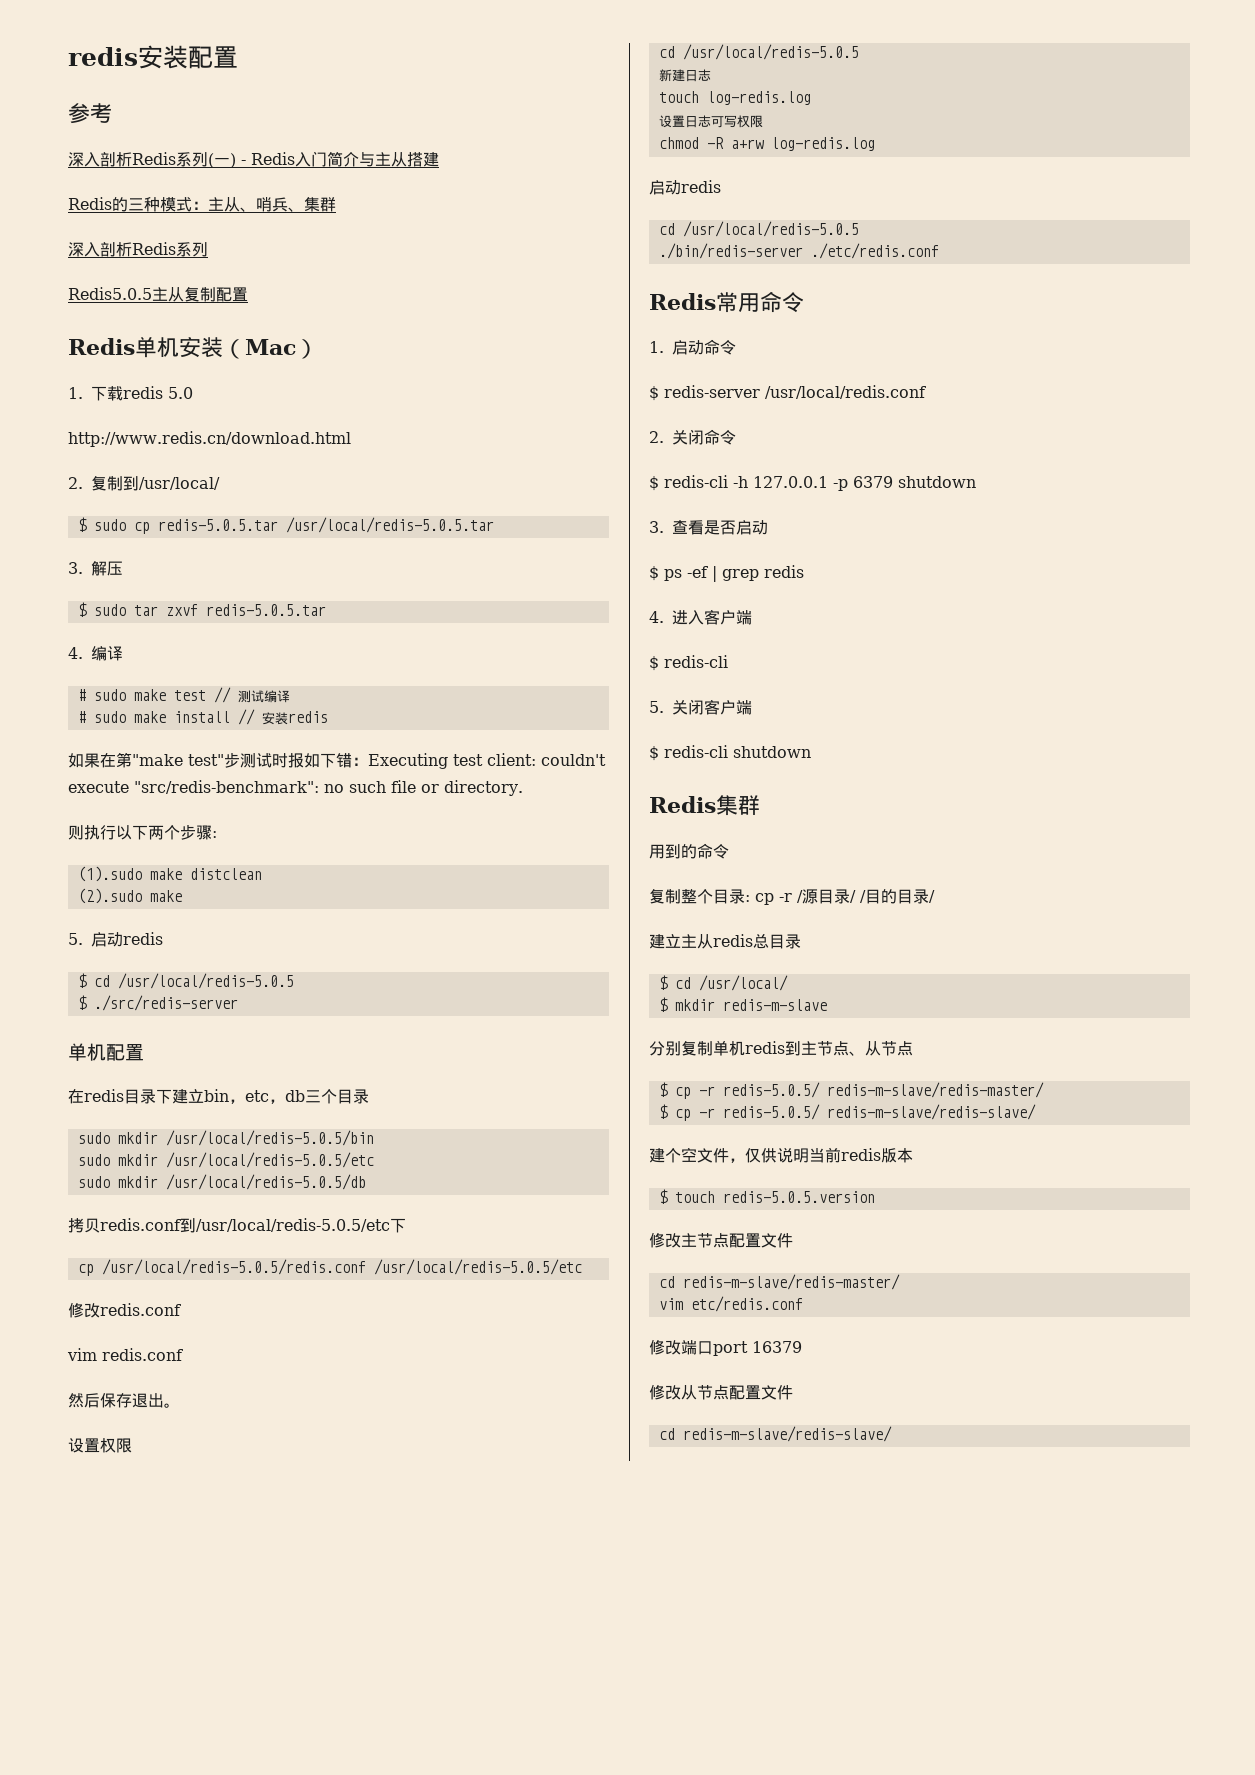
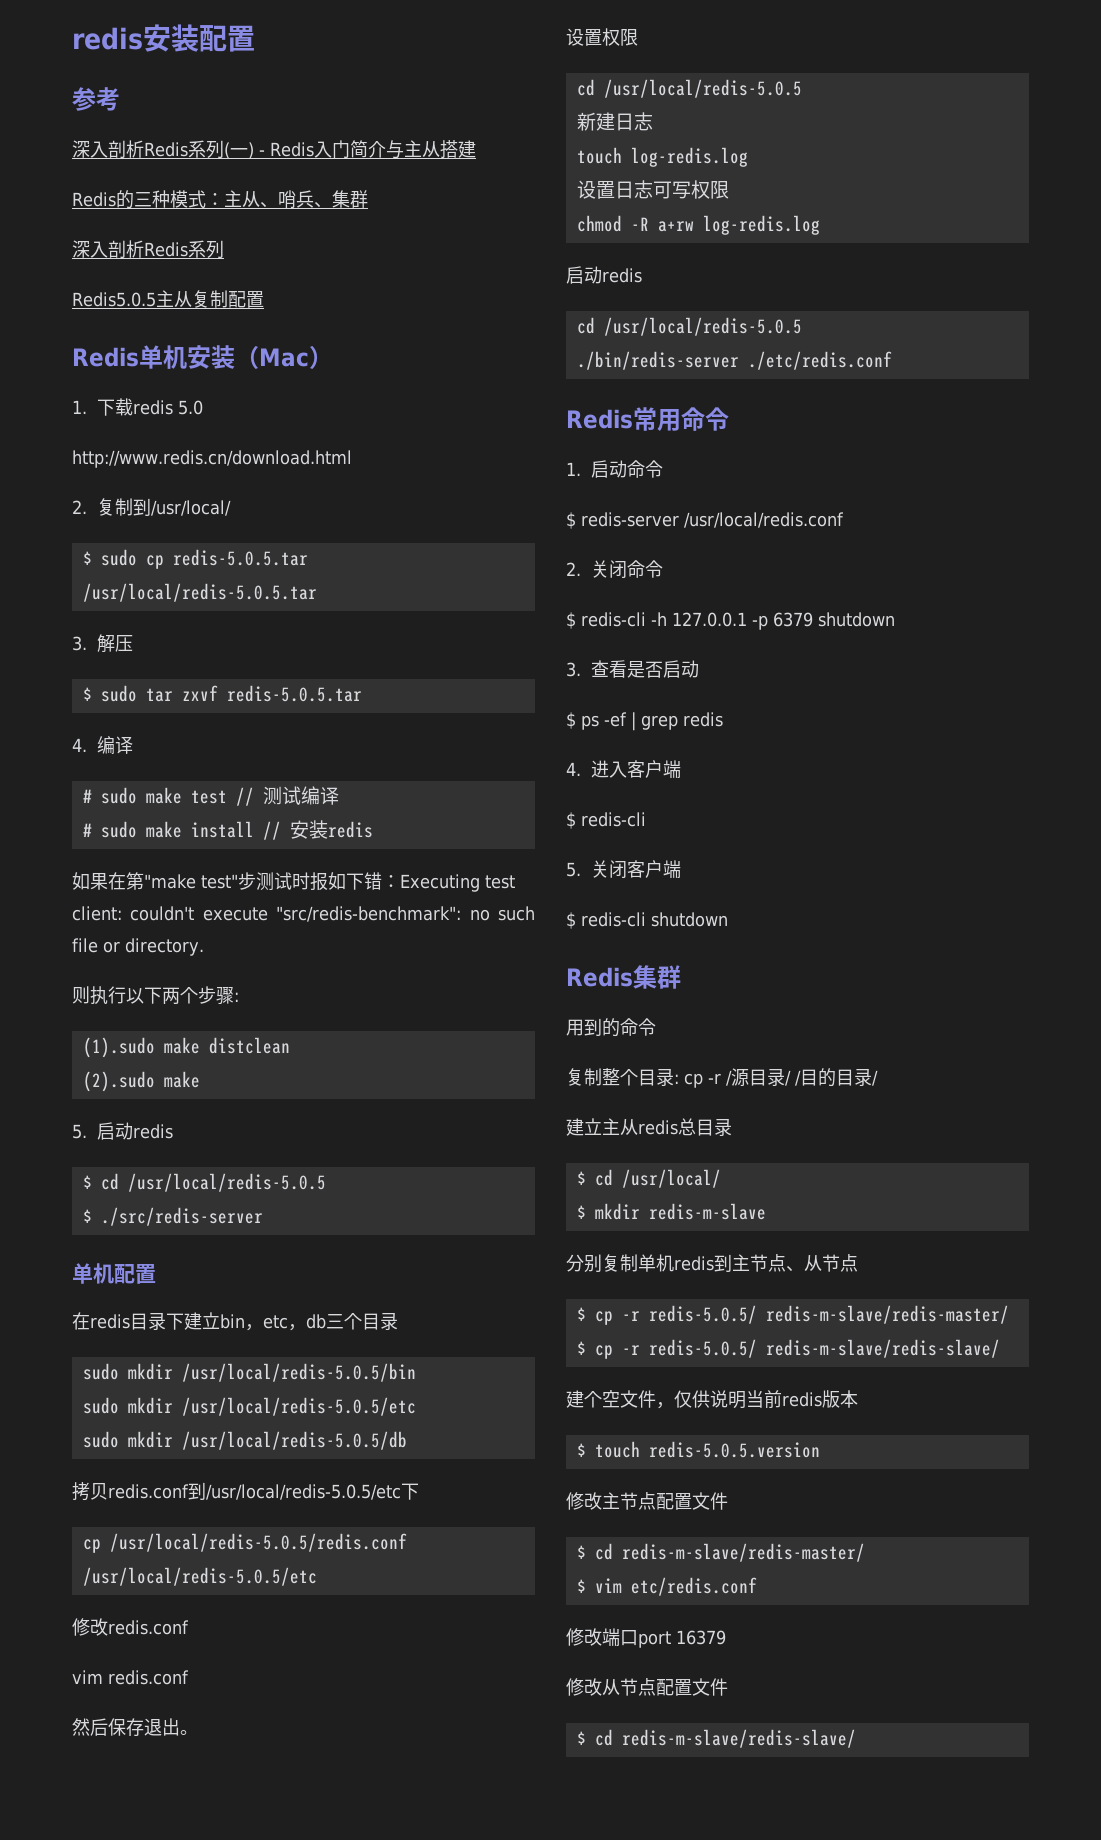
- cd redis-m-slave/redis-master/
+ $ cd redis-m-slave/redis-master/
- vim etc/redis.conf
+ $ vim etc/redis.conf
- cd redis-m-slave/redis-slave/
+ $ cd redis-m-slave/redis-slave/

